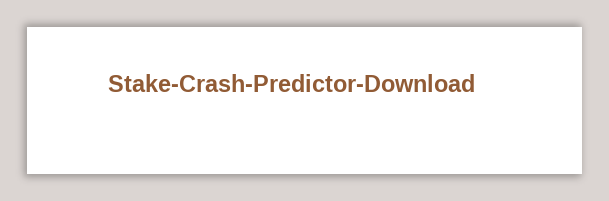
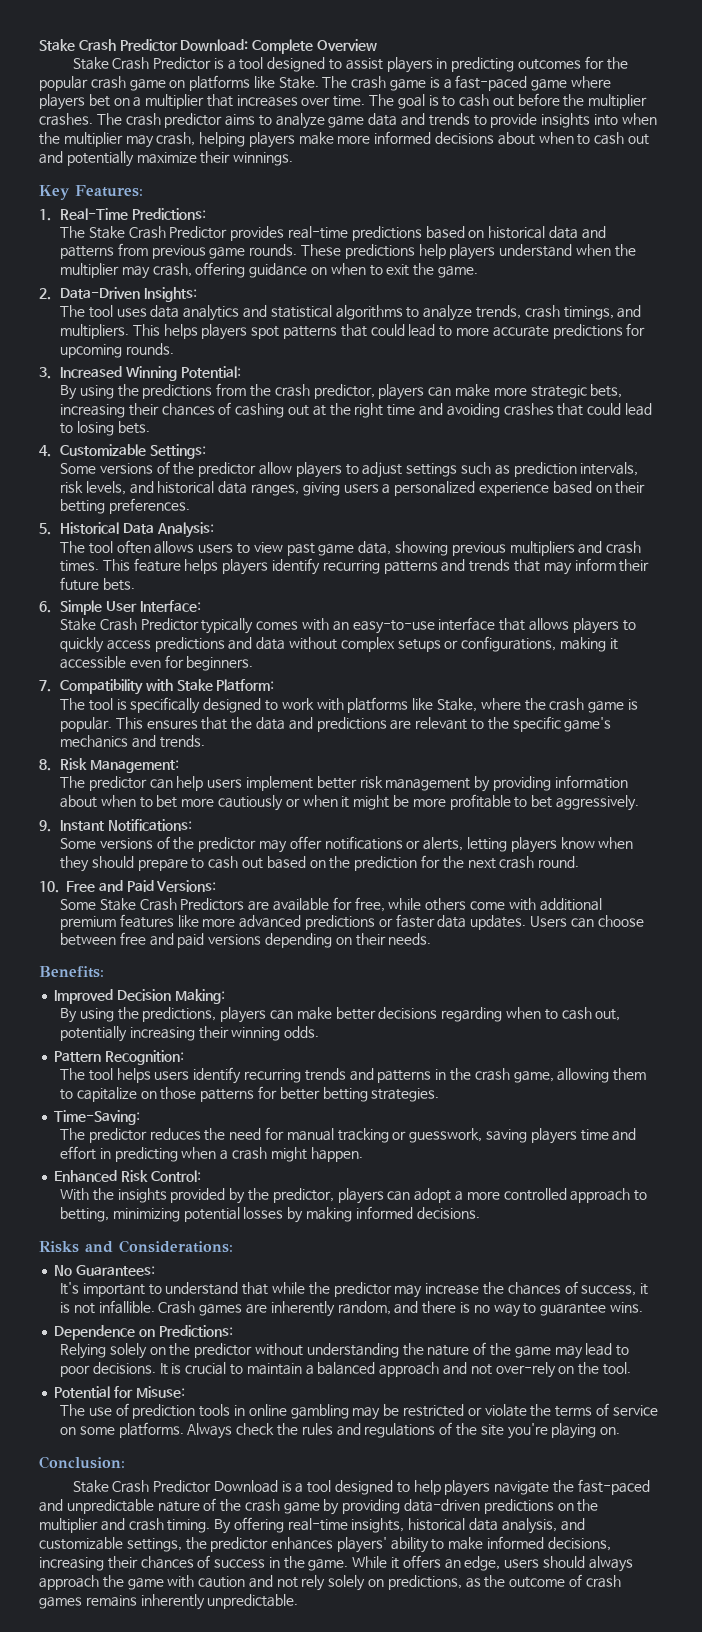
- Stake-Crash-Predictor-Download
+ Stake Crash Predictor Download: Complete Overview
+ Stake Crash Predictor is a tool designed to assist players in predicting outcomes for the popular crash game on platforms like Stake. The crash game is a fast-paced game where players bet on a multiplier that increases over time. The goal is to cash out before the multiplier crashes. The crash predictor aims to analyze game data and trends to provide insights into when the multiplier may crash, helping players make more informed decisions about when to cash out and potentially maximize their winnings.
+ Key Features:
+ 1. Real-Time Predictions:
+ The Stake Crash Predictor provides real-time predictions based on historical data and patterns from previous game rounds. These predictions help players understand when the multiplier may crash, offering guidance on when to exit the game.
+ 2. Data-Driven Insights:
+ The tool uses data analytics and statistical algorithms to analyze trends, crash timings, and multipliers. This helps players spot patterns that could lead to more accurate predictions for upcoming rounds.
+ 3. Increased Winning Potential:
+ By using the predictions from the crash predictor, players can make more strategic bets, increasing their chances of cashing out at the right time and avoiding crashes that could lead to losing bets.
+ 4. Customizable Settings:
+ Some versions of the predictor allow players to adjust settings such as prediction intervals, risk levels, and historical data ranges, giving users a personalized experience based on their betting preferences.
+ 5. Historical Data Analysis:
+ The tool often allows users to view past game data, showing previous multipliers and crash times. This feature helps players identify recurring patterns and trends that may inform their future bets.
+ 6. Simple User Interface:
+ Stake Crash Predictor typically comes with an easy-to-use interface that allows players to quickly access predictions and data without complex setups or configurations, making it accessible even for beginners.
+ 7. Compatibility with Stake Platform:
+ The tool is specifically designed to work with platforms like Stake, where the crash game is popular. This ensures that the data and predictions are relevant to the specific game's mechanics and trends.
+ 8. Risk Management:
+ The predictor can help users implement better risk management by providing information about when to bet more cautiously or when it might be more profitable to bet aggressively.
+ 9. Instant Notifications:
+ Some versions of the predictor may offer notifications or alerts, letting players know when they should prepare to cash out based on the prediction for the next crash round.
+ 10. Free and Paid Versions:
+ Some Stake Crash Predictors are available for free, while others come with additional premium features like more advanced predictions or faster data updates. Users can choose between free and paid versions depending on their needs.
+ Benefits:
+ Improved Decision Making:
+ By using the predictions, players can make better decisions regarding when to cash out, potentially increasing their winning odds.
+ Pattern Recognition:
+ The tool helps users identify recurring trends and patterns in the crash game, allowing them to capitalize on those patterns for better betting strategies.
+ Time-Saving:
+ The predictor reduces the need for manual tracking or guesswork, saving players time and effort in predicting when a crash might happen.
+ Enhanced Risk Control:
+ With the insights provided by the predictor, players can adopt a more controlled approach to betting, minimizing potential losses by making informed decisions.
+ Risks and Considerations:
+ No Guarantees:
+ It's important to understand that while the predictor may increase the chances of success, it is not infallible. Crash games are inherently random, and there is no way to guarantee wins.
+ Dependence on Predictions:
+ Relying solely on the predictor without understanding the nature of the game may lead to poor decisions. It is crucial to maintain a balanced approach and not over-rely on the tool.
+ Potential for Misuse:
+ The use of prediction tools in online gambling may be restricted or violate the terms of service on some platforms. Always check the rules and regulations of the site you're playing on.
+ Conclusion:
+ Stake Crash Predictor Download is a tool designed to help players navigate the fast-paced and unpredictable nature of the crash game by providing data-driven predictions on the multiplier and crash timing. By offering real-time insights, historical data analysis, and customizable settings, the predictor enhances players' ability to make informed decisions, increasing their chances of success in the game. While it offers an edge, users should always approach the game with caution and not rely solely on predictions, as the outcome of crash games remains inherently unpredictable.

